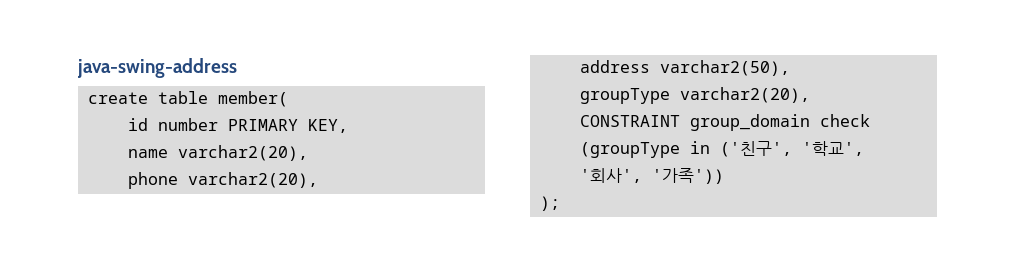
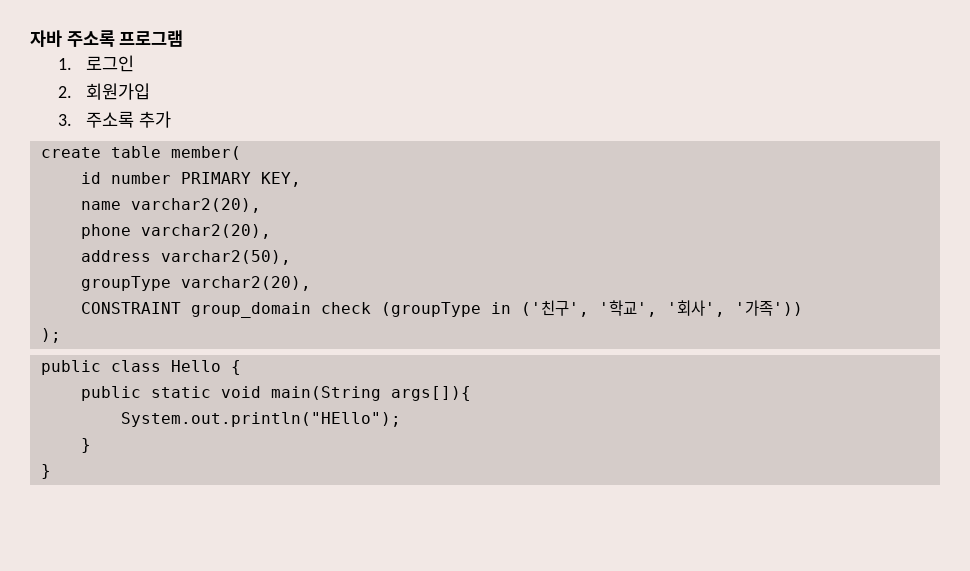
- java-swing-address
+ 자바 주소록 프로그램
+ 1. 로그인
+ 2. 회원가입
+ 3. 주소록 추가
+ public class Hello {
+ public static void main(String args[]){
+ System.out.println("HEllo");
+ }
+ }

